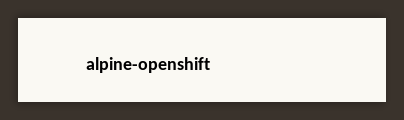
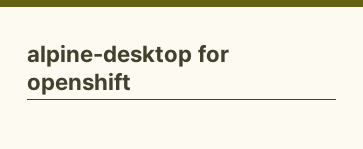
- alpine-openshift
+ alpine-desktop for openshift

